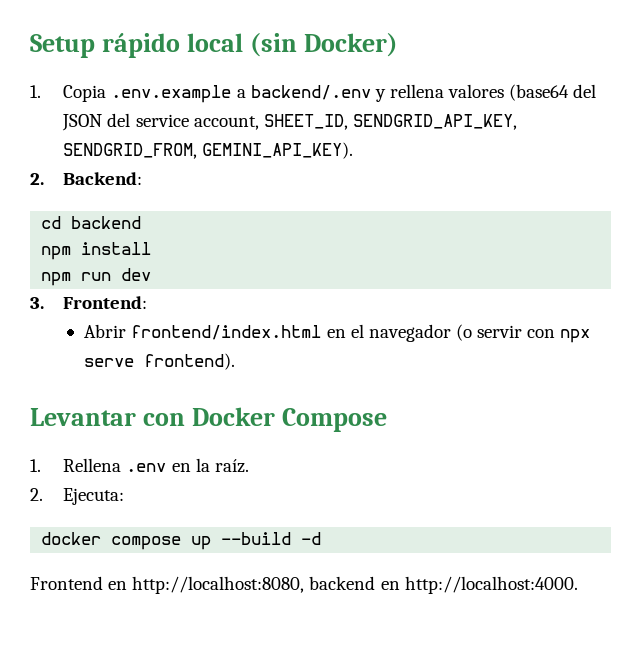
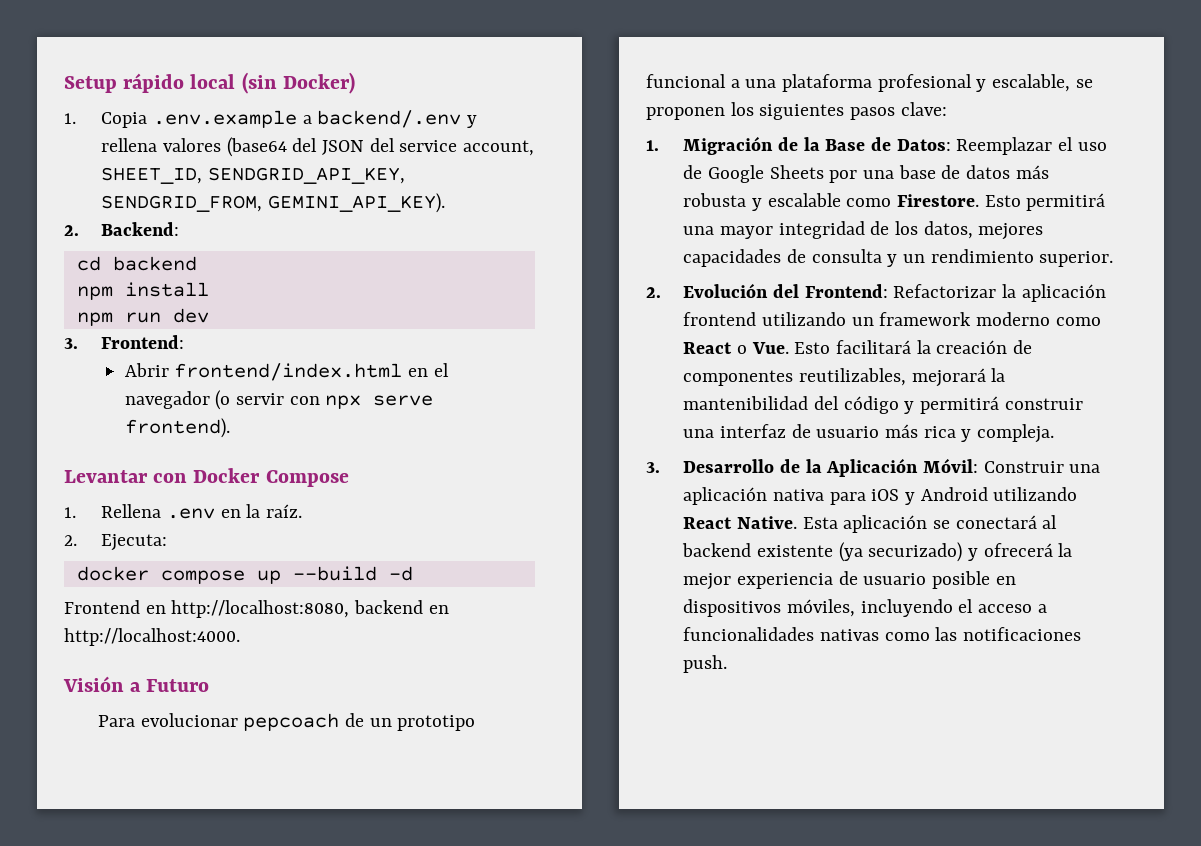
+ Visión a Futuro
+ Para evolucionar pepcoach de un prototipo funcional a una plataforma profesional y escalable, se proponen los siguientes pasos clave:
+ 1. Migración de la Base de Datos: Reemplazar el uso de Google Sheets por una base de datos más robusta y escalable como Firestore. Esto permitirá una mayor integridad de los datos, mejores capacidades de consulta y un rendimiento superior.
+ 2. Evolución del Frontend: Refactorizar la aplicación frontend utilizando un framework moderno como React o Vue. Esto facilitará la creación de componentes reutilizables, mejorará la mantenibilidad del código y permitirá construir una interfaz de usuario más rica y compleja.
+ 3. Desarrollo de la Aplicación Móvil: Construir una aplicación nativa para iOS y Android utilizando React Native. Esta aplicación se conectará al backend existente (ya securizado) y ofrecerá la mejor experiencia de usuario posible en dispositivos móviles, incluyendo el acceso a funcionalidades nativas como las notificaciones push.

